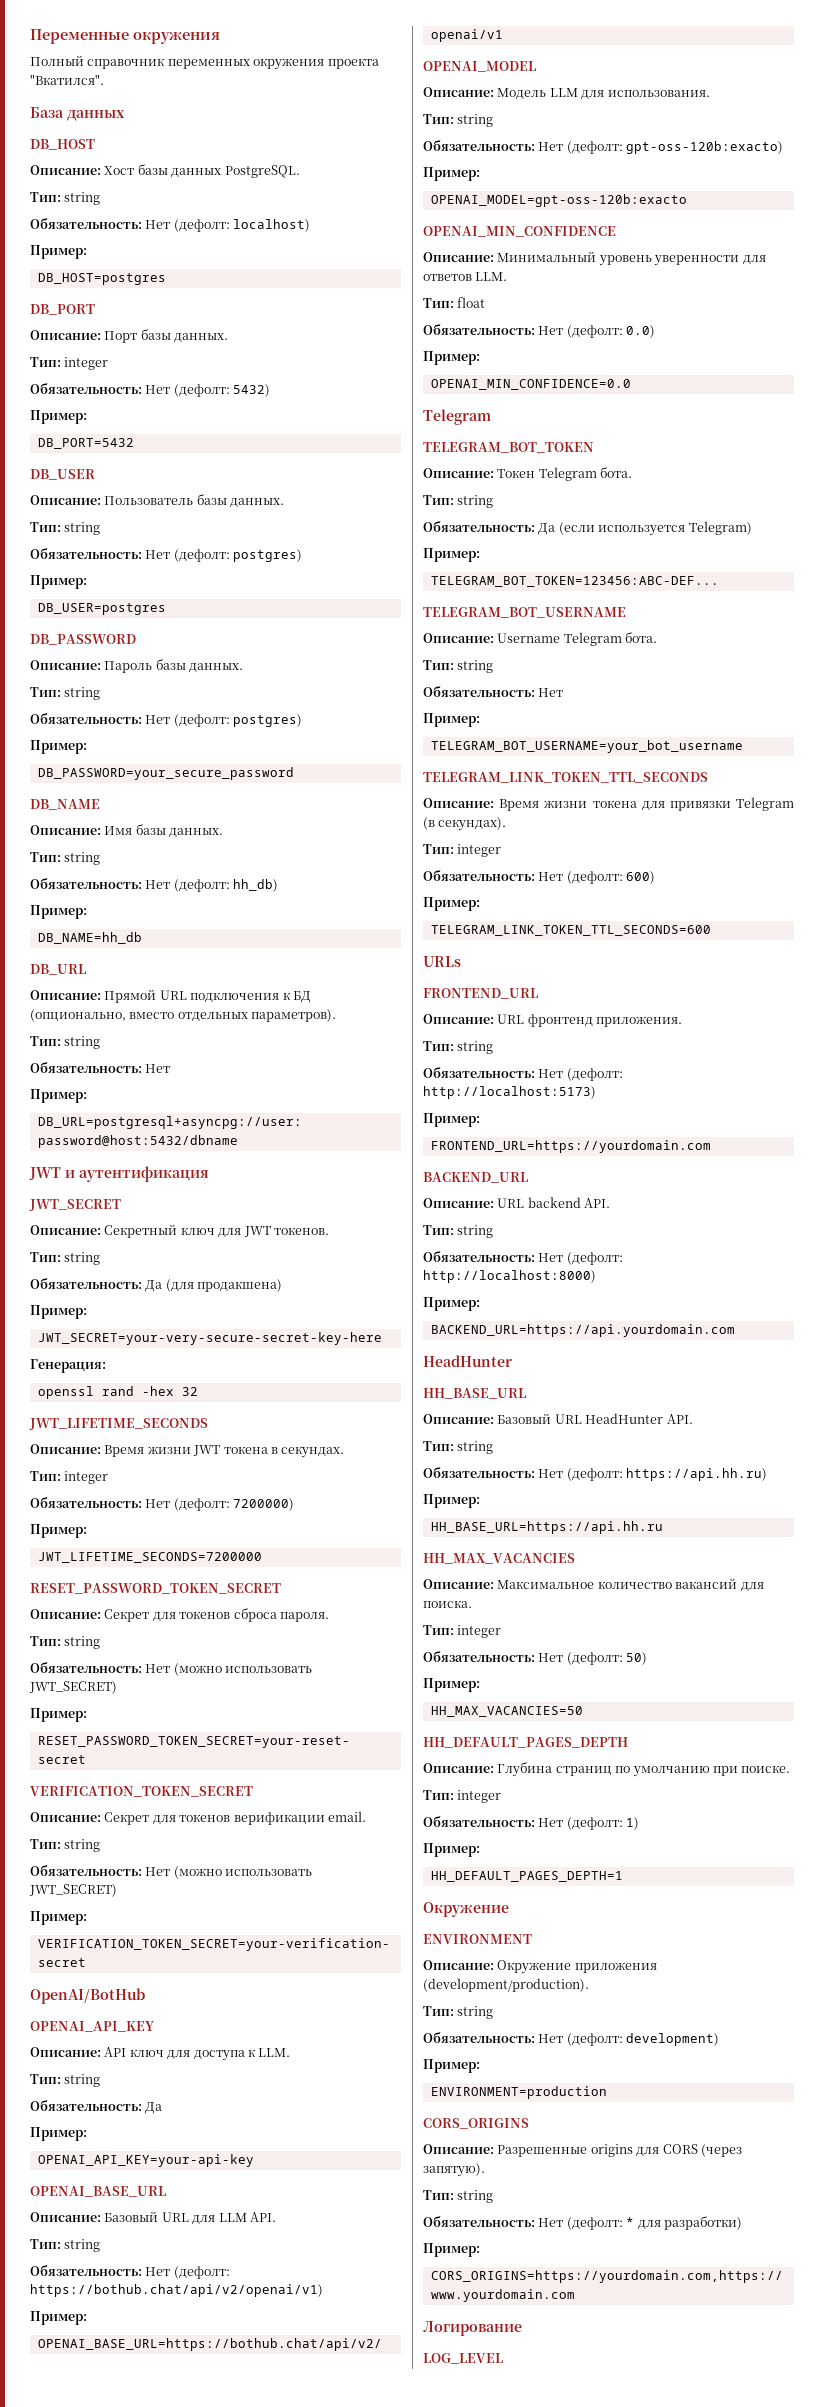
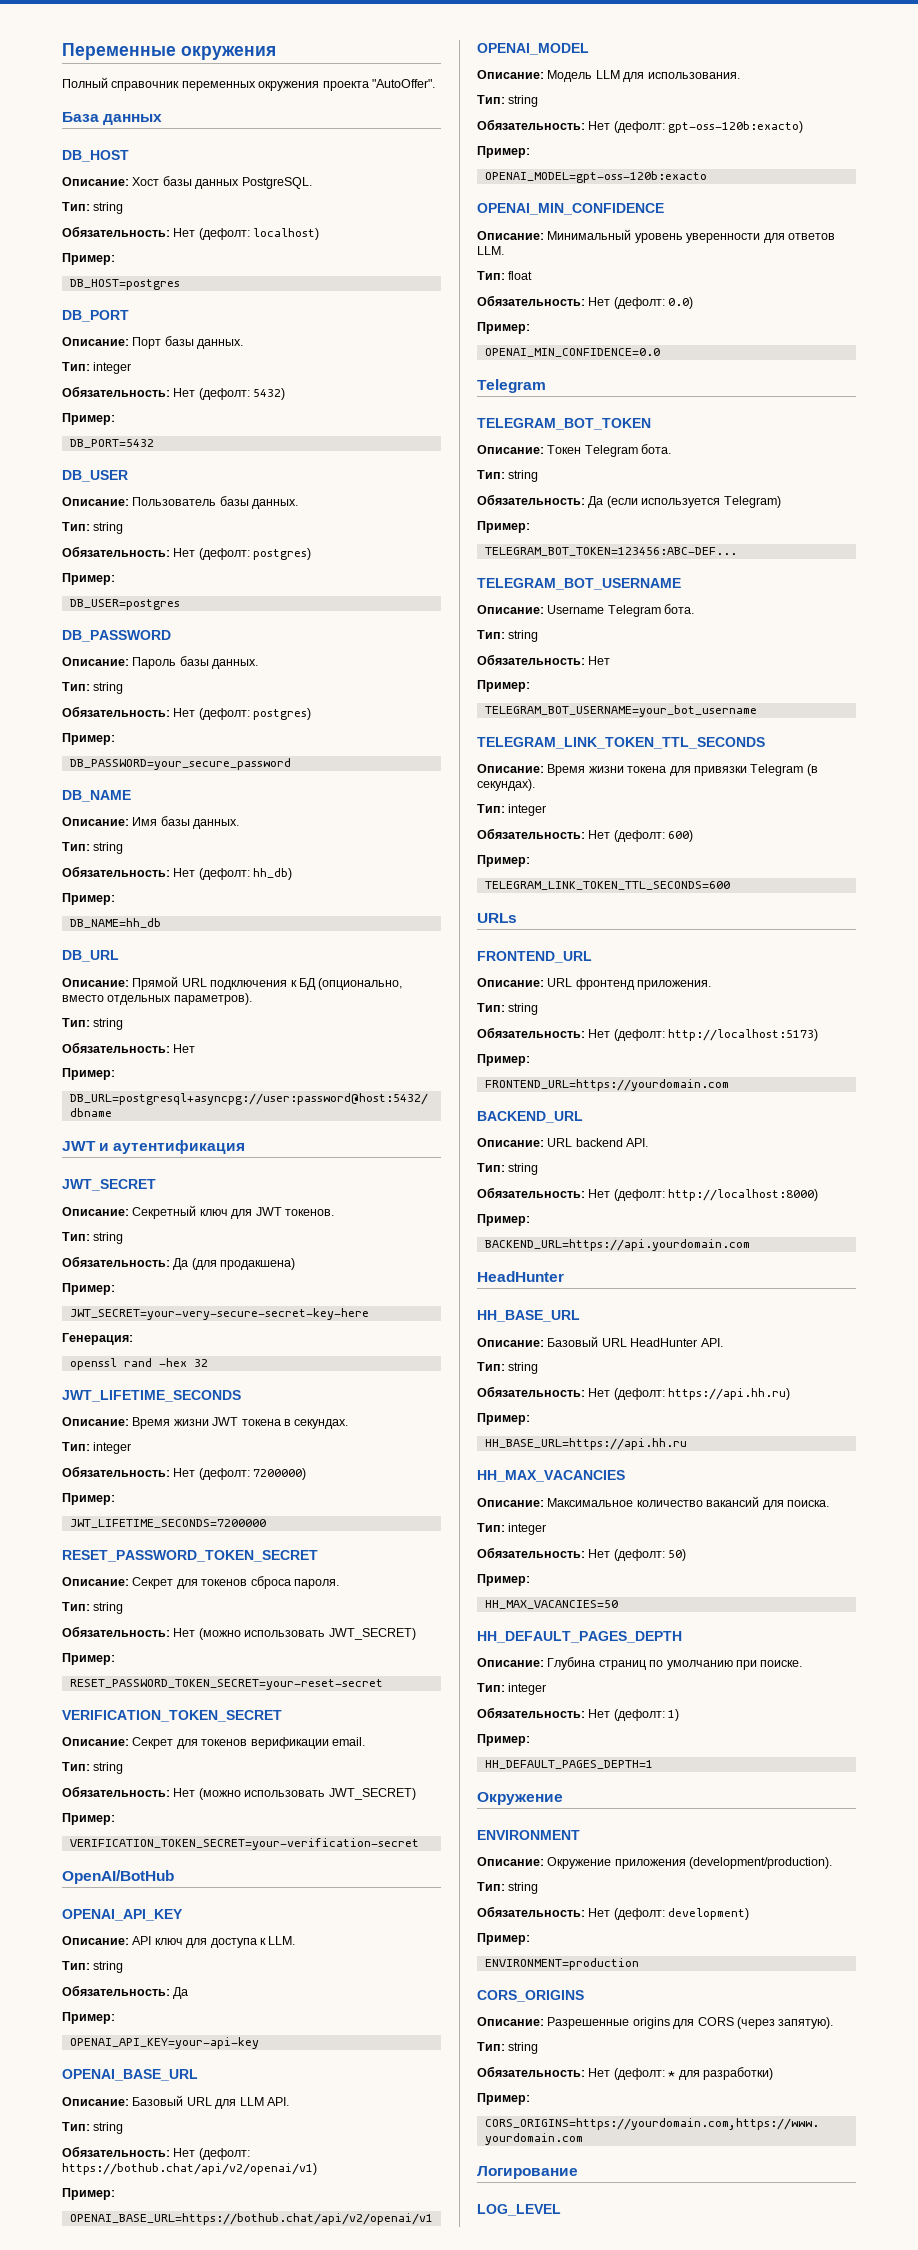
- Полный справочник переменных окружения проекта "Вкатился".
+ Полный справочник переменных окружения проекта "AutoOffer".

